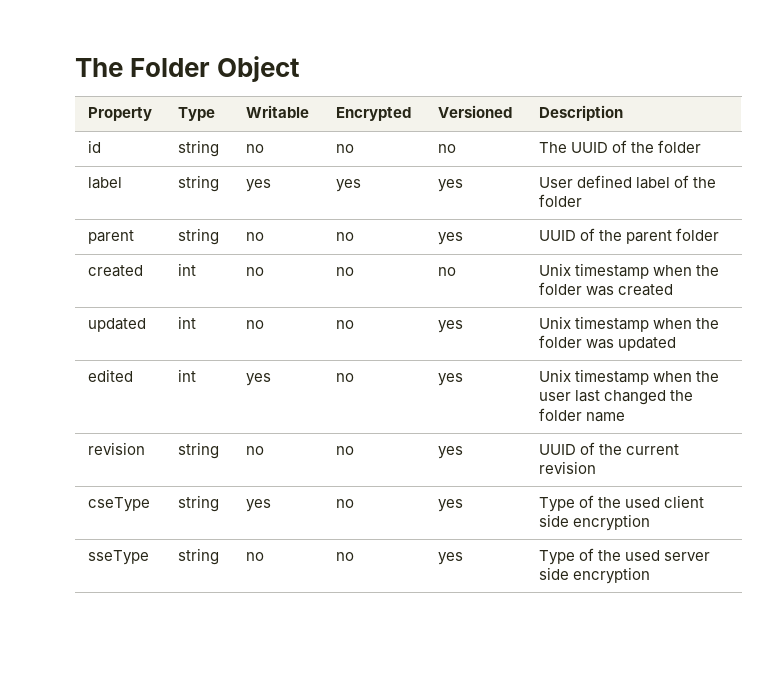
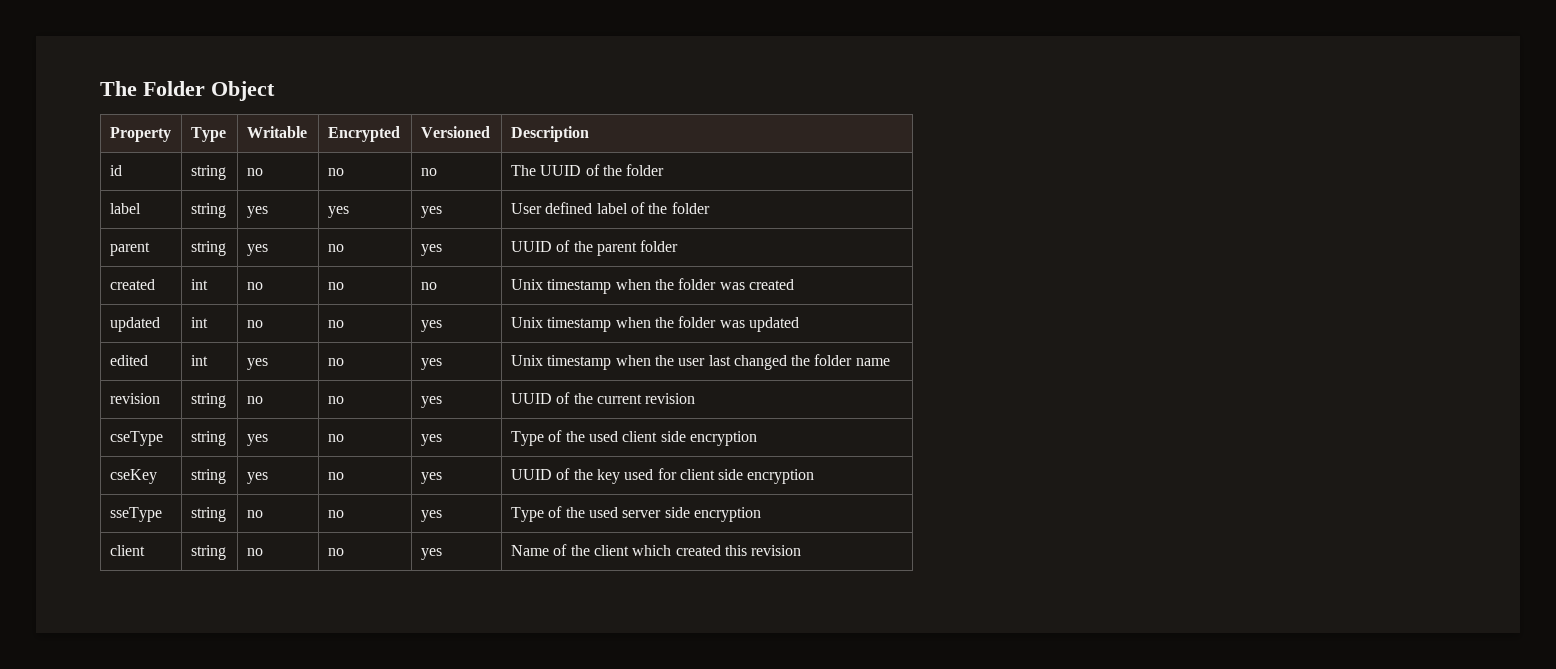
- parent | string | no | no | yes | UUID of the parent folder
+ parent | string | yes | no | yes | UUID of the parent folder
+ cseKey | string | yes | no | yes | UUID of the key used for client side encryption
+ client | string | no | no | yes | Name of the client which created this revision

